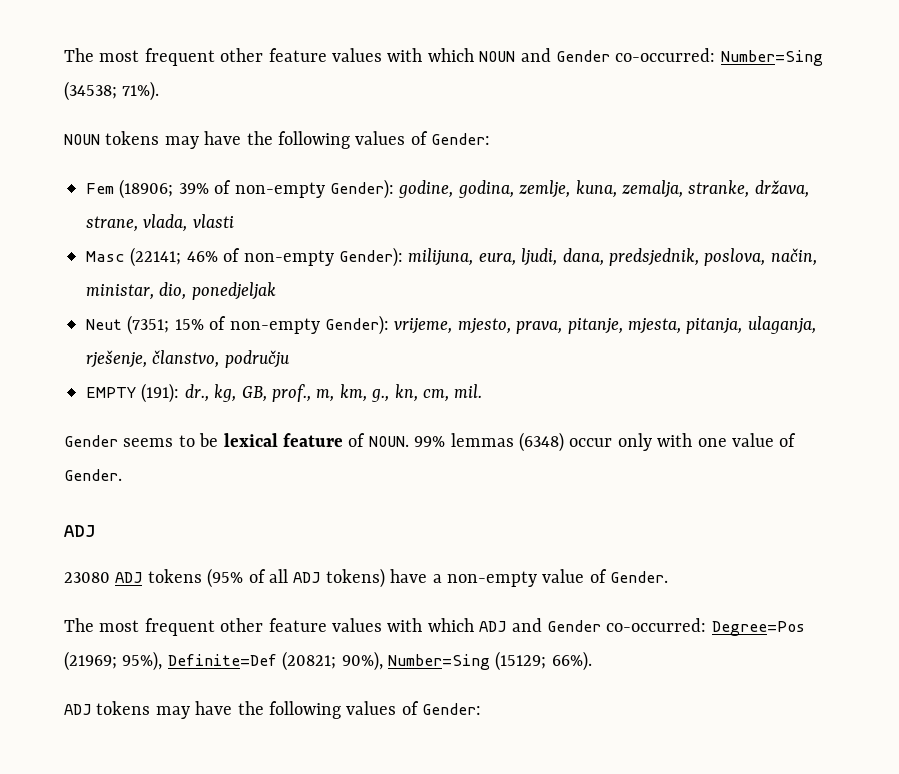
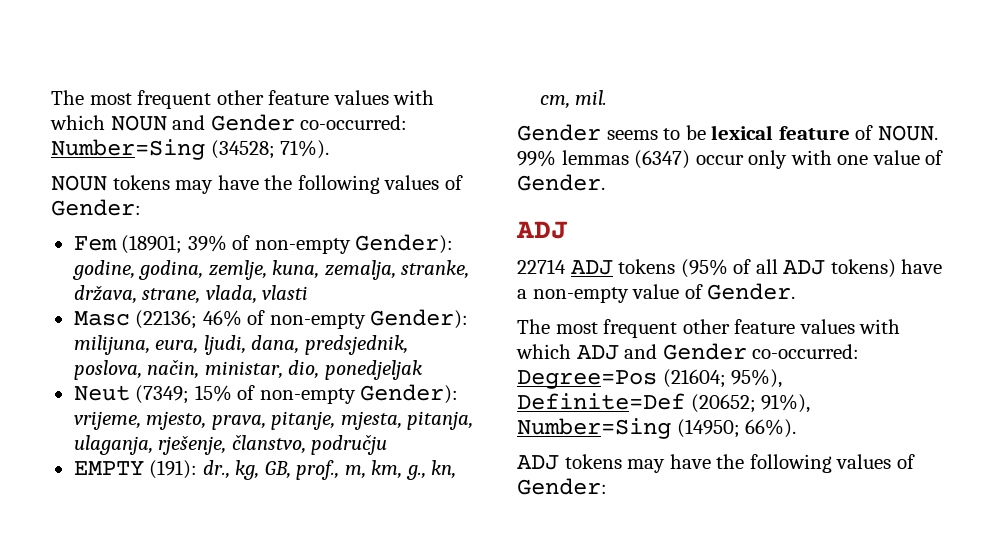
- The most frequent other feature values with which NOUN and Gender co-occurred: Number=Sing (34538; 71%).
+ The most frequent other feature values with which NOUN and Gender co-occurred: Number=Sing (34528; 71%).
- Fem (18906; 39% of non-empty Gender): godine, godina, zemlje, kuna, zemalja, stranke, država, strane, vlada, vlasti
+ Fem (18901; 39% of non-empty Gender): godine, godina, zemlje, kuna, zemalja, stranke, država, strane, vlada, vlasti
- Masc (22141; 46% of non-empty Gender): milijuna, eura, ljudi, dana, predsjednik, poslova, način, ministar, dio, ponedjeljak
+ Masc (22136; 46% of non-empty Gender): milijuna, eura, ljudi, dana, predsjednik, poslova, način, ministar, dio, ponedjeljak
- Neut (7351; 15% of non-empty Gender): vrijeme, mjesto, prava, pitanje, mjesta, pitanja, ulaganja, rješenje, članstvo, području
+ Neut (7349; 15% of non-empty Gender): vrijeme, mjesto, prava, pitanje, mjesta, pitanja, ulaganja, rješenje, članstvo, području
- 99% lemmas (6348) occur only with one value of Gender.
+ 99% lemmas (6347) occur only with one value of Gender.
- 23080 ADJ tokens (95% of all ADJ tokens) have a non-empty value of Gender.
+ 22714 ADJ tokens (95% of all ADJ tokens) have a non-empty value of Gender.
- The most frequent other feature values with which ADJ and Gender co-occurred: Degree=Pos (21969; 95%), Definite=Def (20821; 90%), Number=Sing (15129; 66%).
+ The most frequent other feature values with which ADJ and Gender co-occurred: Degree=Pos (21604; 95%), Definite=Def (20652; 91%), Number=Sing (14950; 66%).

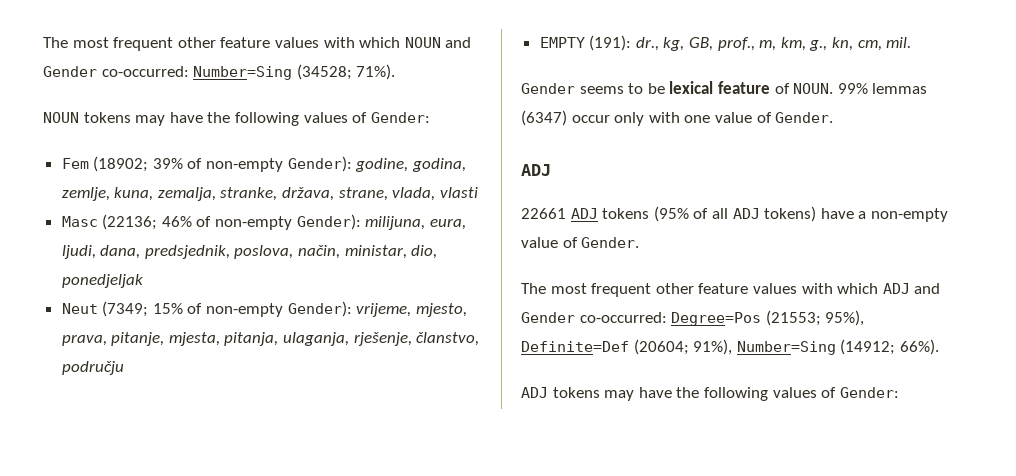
- Fem (18901; 39% of non-empty Gender): godine, godina, zemlje, kuna, zemalja, stranke, država, strane, vlada, vlasti
+ Fem (18902; 39% of non-empty Gender): godine, godina, zemlje, kuna, zemalja, stranke, država, strane, vlada, vlasti
- 22714 ADJ tokens (95% of all ADJ tokens) have a non-empty value of Gender.
+ 22661 ADJ tokens (95% of all ADJ tokens) have a non-empty value of Gender.
- The most frequent other feature values with which ADJ and Gender co-occurred: Degree=Pos (21604; 95%), Definite=Def (20652; 91%), Number=Sing (14950; 66%).
+ The most frequent other feature values with which ADJ and Gender co-occurred: Degree=Pos (21553; 95%), Definite=Def (20604; 91%), Number=Sing (14912; 66%).

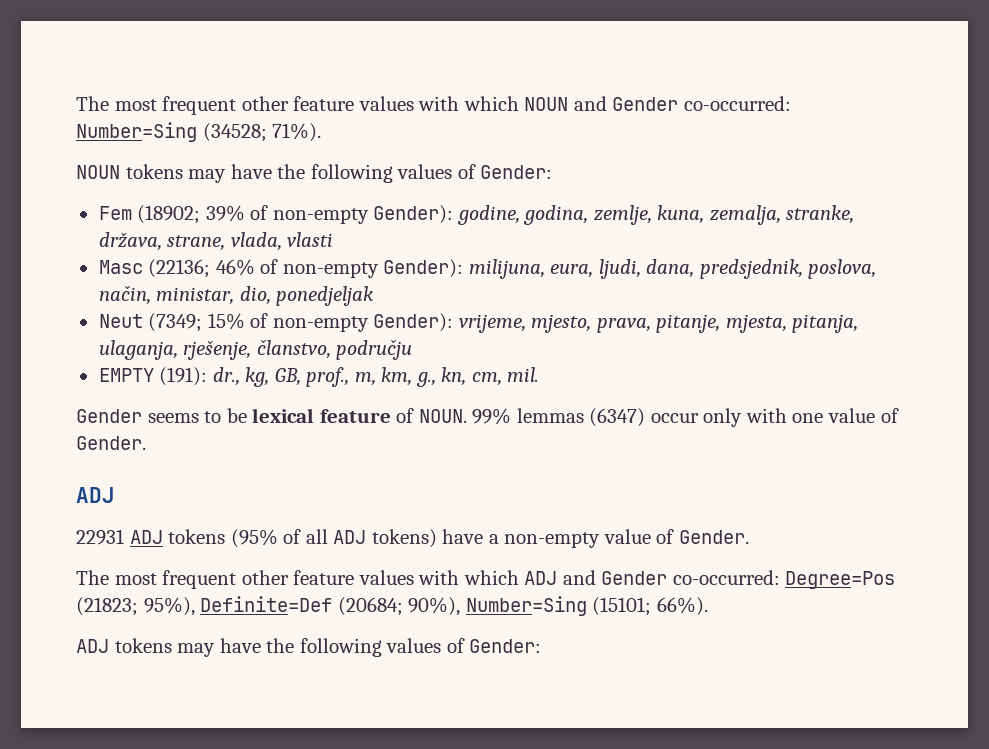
- 22661 ADJ tokens (95% of all ADJ tokens) have a non-empty value of Gender.
+ 22931 ADJ tokens (95% of all ADJ tokens) have a non-empty value of Gender.
- The most frequent other feature values with which ADJ and Gender co-occurred: Degree=Pos (21553; 95%), Definite=Def (20604; 91%), Number=Sing (14912; 66%).
+ The most frequent other feature values with which ADJ and Gender co-occurred: Degree=Pos (21823; 95%), Definite=Def (20684; 90%), Number=Sing (15101; 66%).

